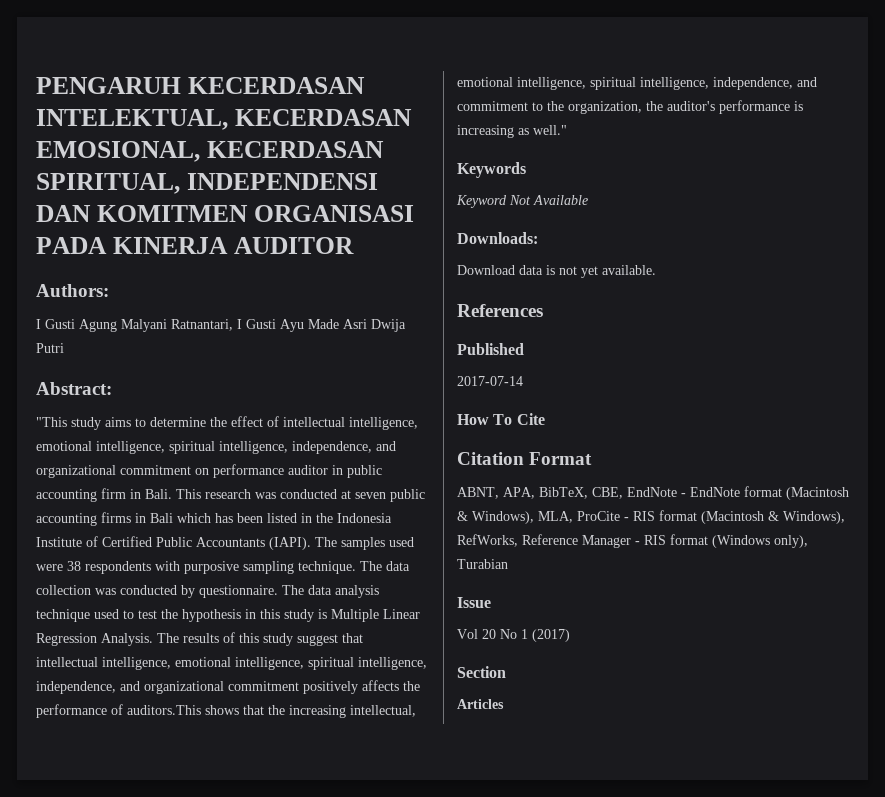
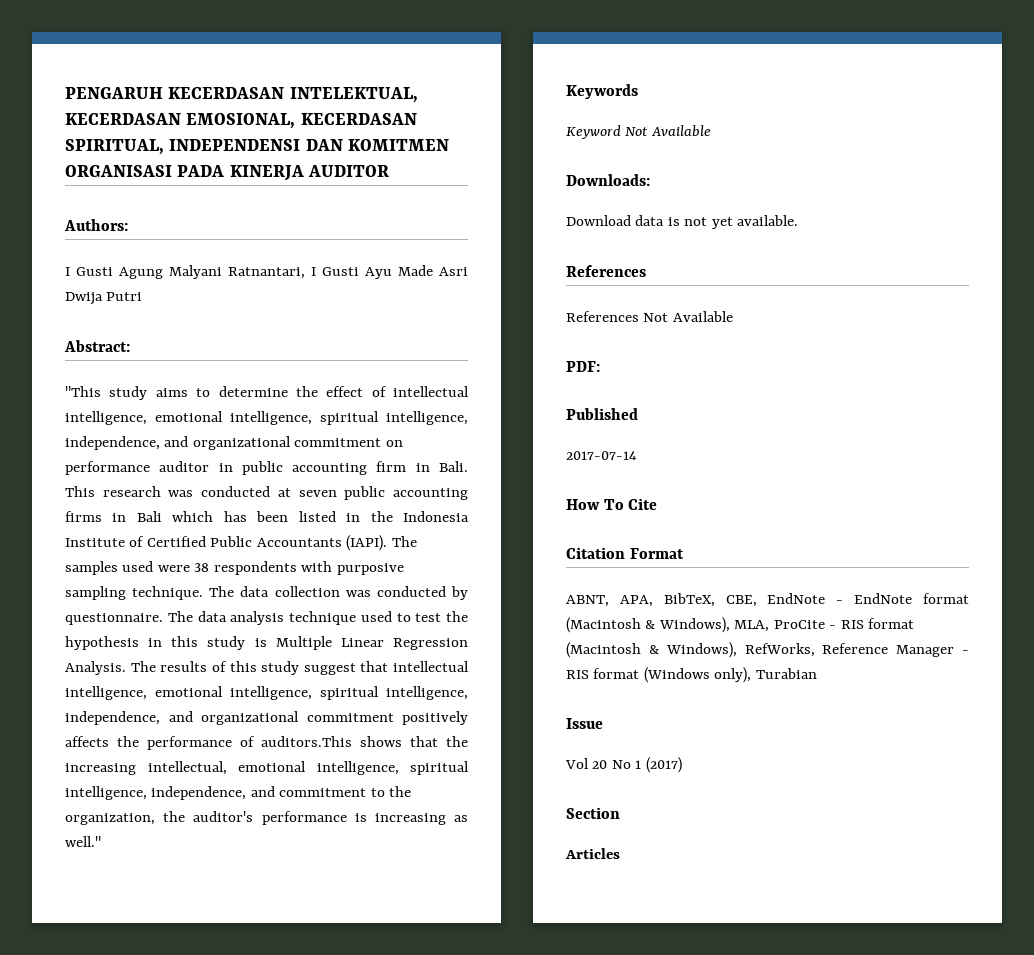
+ References Not Available
+ PDF:

